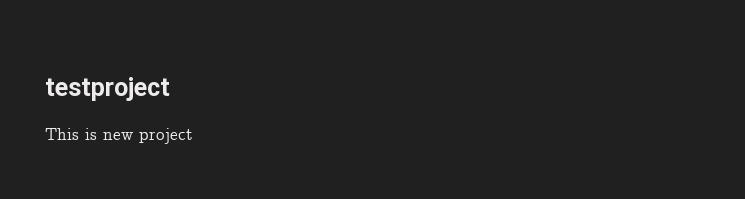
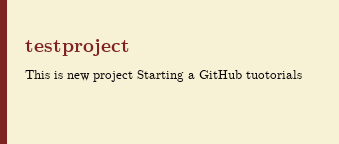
- This is new project
+ This is new project Starting a GitHub tuotorials

